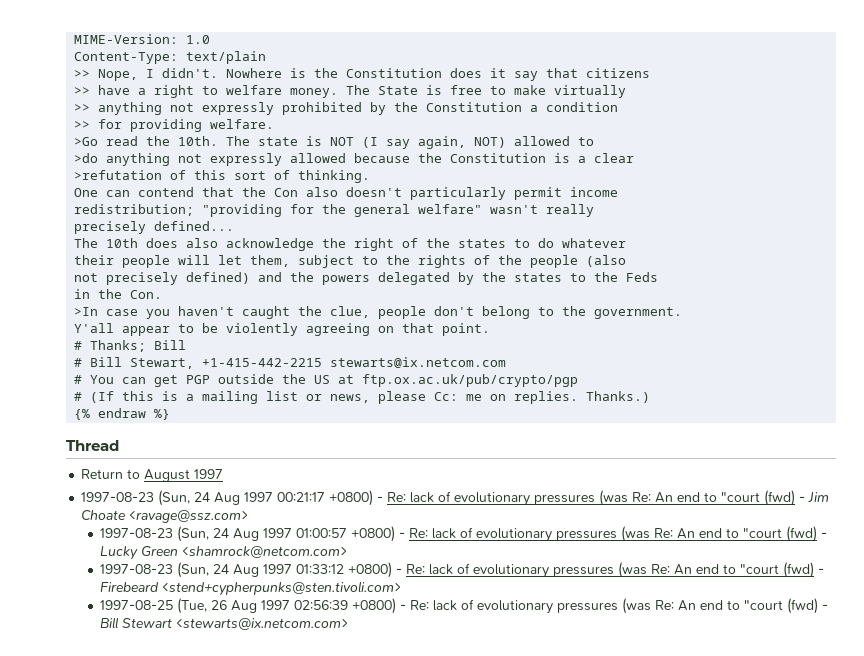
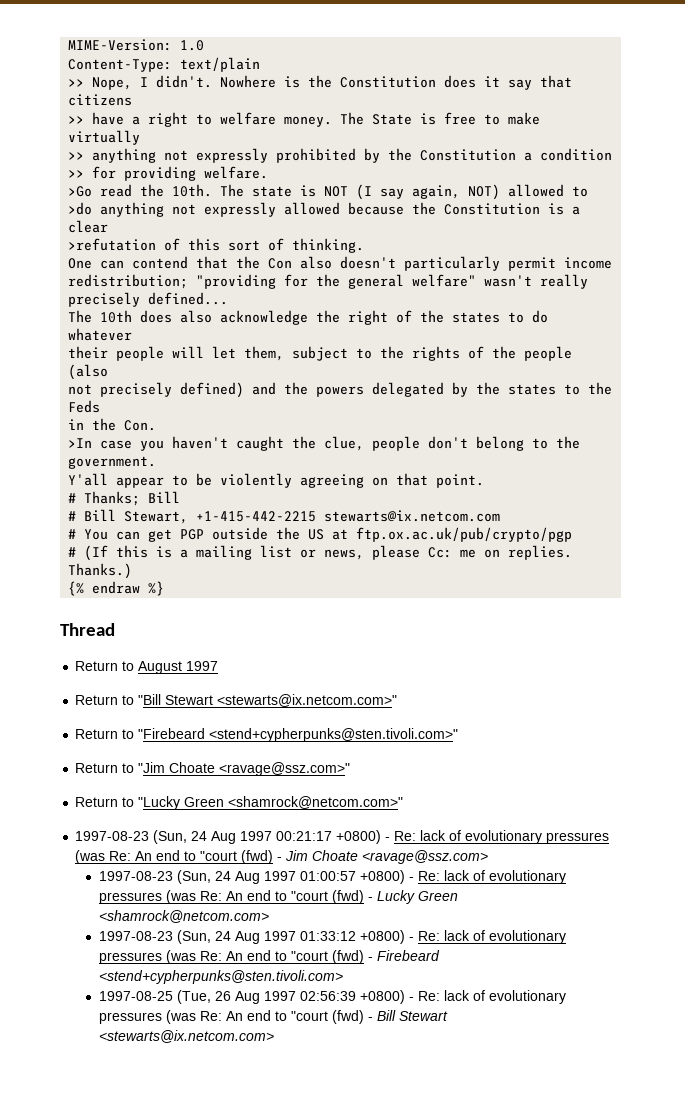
+ Return to "Bill Stewart <stewarts@ix.netcom.com>"
+ Return to "Firebeard <stend+cypherpunks@sten.tivoli.com>"
+ Return to "Jim Choate <ravage@ssz.com>"
+ Return to "Lucky Green <shamrock@netcom.com>"

